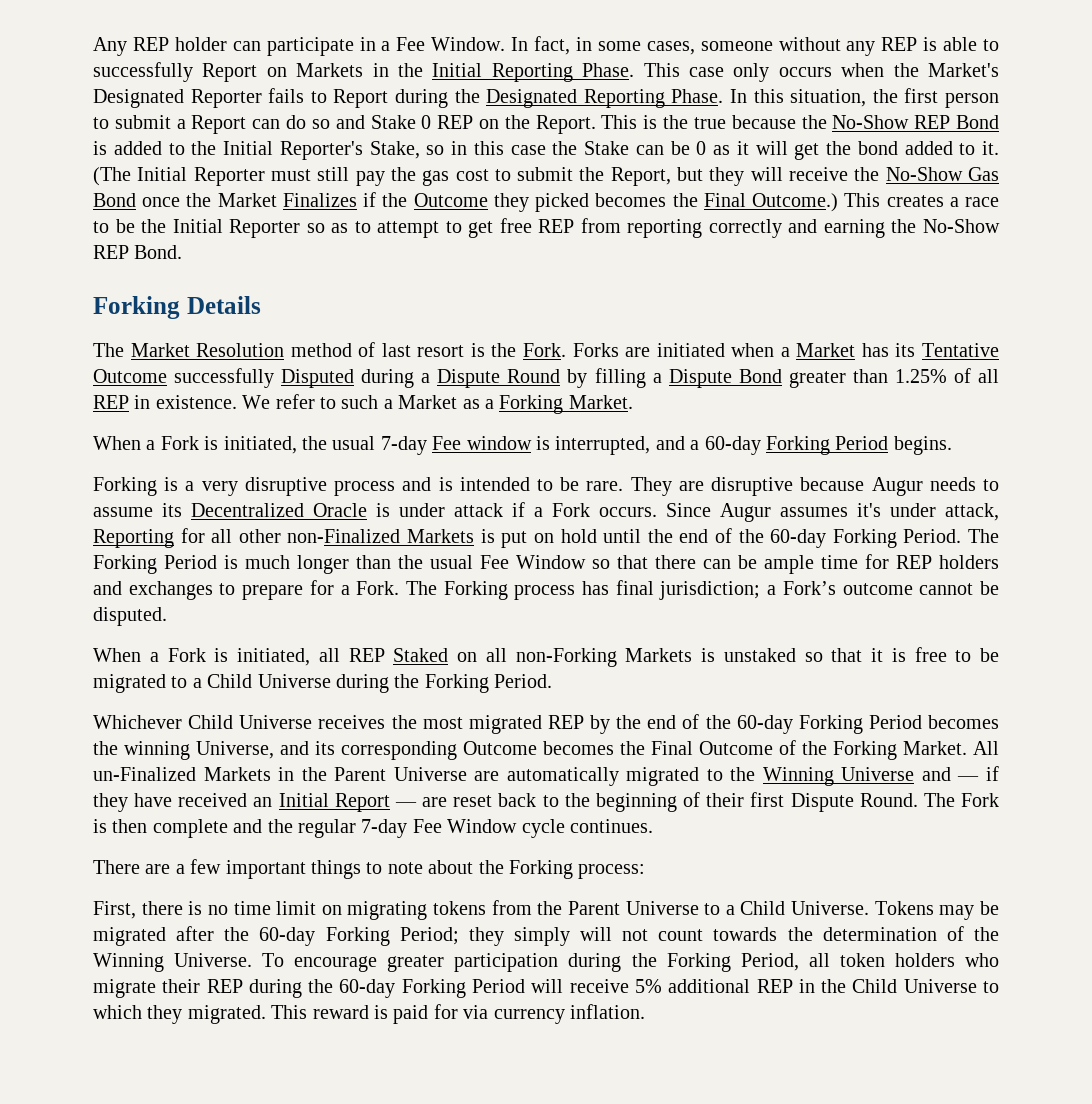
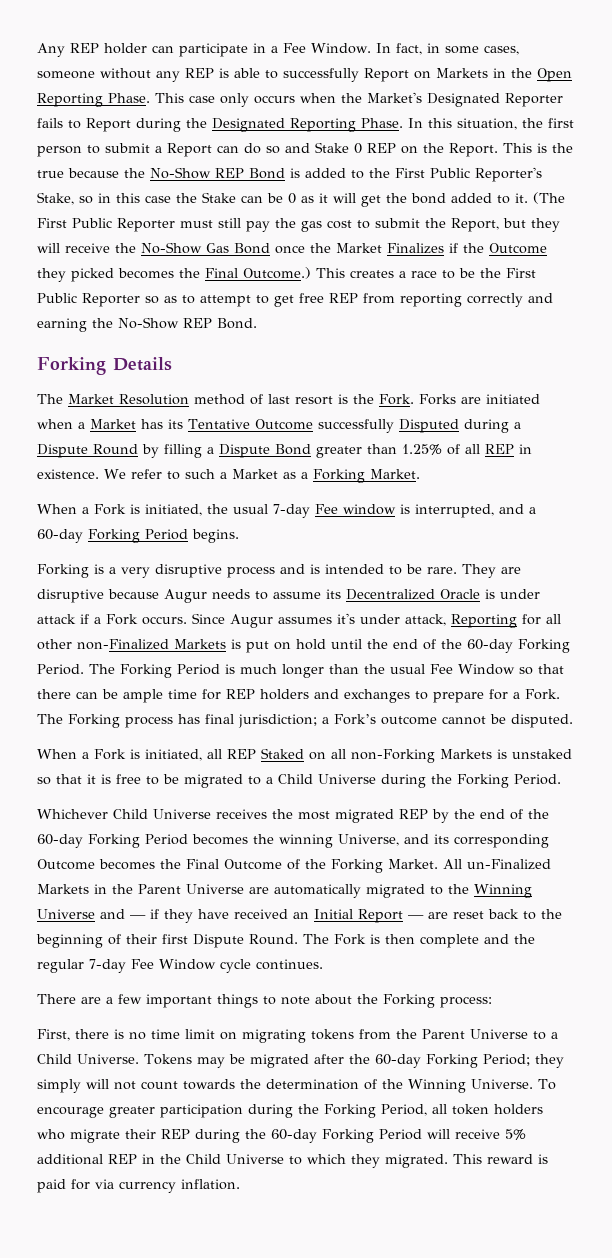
- In fact, in some cases, someone without any REP is able to successfully Report on Markets in the Initial Reporting Phase.
+ In fact, in some cases, someone without any REP is able to successfully Report on Markets in the Open Reporting Phase.
- This is the true because the No-Show REP Bond is added to the Initial Reporter's Stake, so in this case the Stake can be 0 as it will get the bond added to it.
+ This is the true because the No-Show REP Bond is added to the First Public Reporter's Stake, so in this case the Stake can be 0 as it will get the bond added to it.
- (The Initial Reporter must still pay the gas cost to submit the Report, but they will receive the No-Show Gas Bond once the Market Finalizes if the Outcome they picked becomes the Final Outcome.)
+ (The First Public Reporter must still pay the gas cost to submit the Report, but they will receive the No-Show Gas Bond once the Market Finalizes if the Outcome they picked becomes the Final Outcome.)
- This creates a race to be the Initial Reporter so as to attempt to get free REP from reporting correctly and earning the No-Show REP Bond.
+ This creates a race to be the First Public Reporter so as to attempt to get free REP from reporting correctly and earning the No-Show REP Bond.

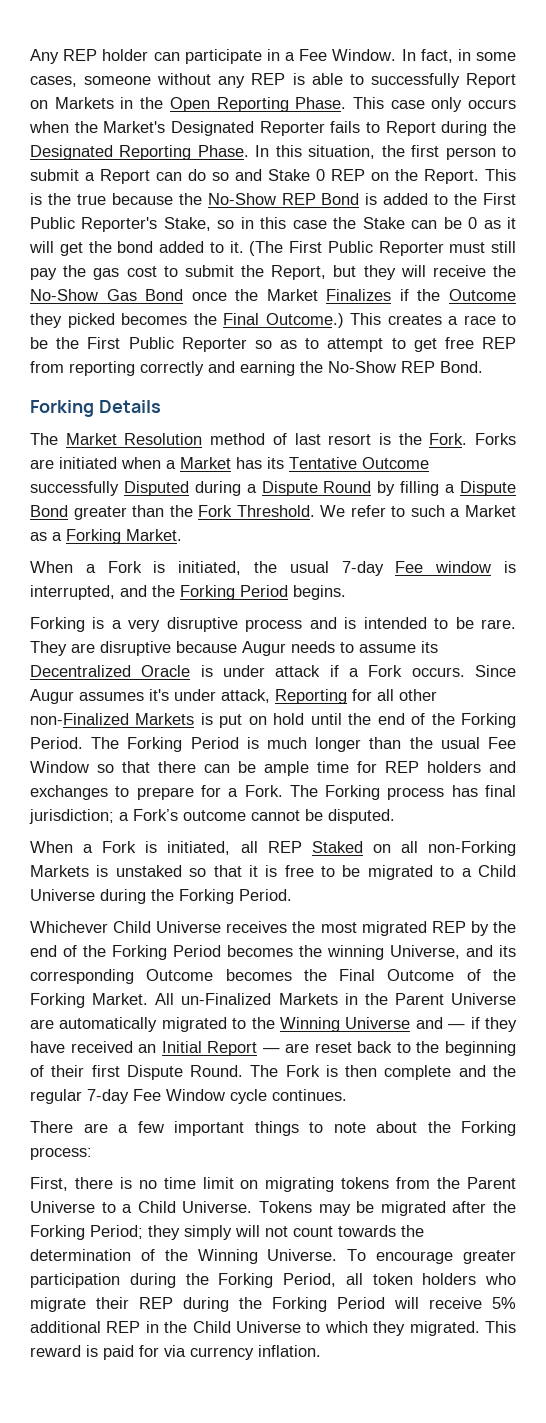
- Forks are initiated when a Market has its Tentative Outcome successfully Disputed during a Dispute Round by filling a Dispute Bond greater than 1.25% of all REP in existence.
+ Forks are initiated when a Market has its Tentative Outcome successfully Disputed during a Dispute Round by filling a Dispute Bond greater than the Fork Threshold.
- When a Fork is initiated, the usual 7-day Fee window is interrupted, and a 60-day Forking Period begins.
+ When a Fork is initiated, the usual 7-day Fee window is interrupted, and the Forking Period begins.
- Since Augur assumes it's under attack, Reporting for all other non-Finalized Markets is put on hold until the end of the 60-day Forking Period.
+ Since Augur assumes it's under attack, Reporting for all other non-Finalized Markets is put on hold until the end of the Forking Period.
- Whichever Child Universe receives the most migrated REP by the end of the 60-day Forking Period becomes the winning Universe, and its corresponding Outcome becomes the Final Outcome of the Forking Market.
+ Whichever Child Universe receives the most migrated REP by the end of the Forking Period becomes the winning Universe, and its corresponding Outcome becomes the Final Outcome of the Forking Market.
- Tokens may be migrated after the 60-day Forking Period; they simply will not count towards the determination of the Winning Universe.
+ Tokens may be migrated after the Forking Period; they simply will not count towards the determination of the Winning Universe.
- To encourage greater participation during the Forking Period, all token holders who migrate their REP during the 60-day Forking Period will receive 5% additional REP in the Child Universe to which they migrated.
+ To encourage greater participation during the Forking Period, all token holders who migrate their REP during the Forking Period will receive 5% additional REP in the Child Universe to which they migrated.

